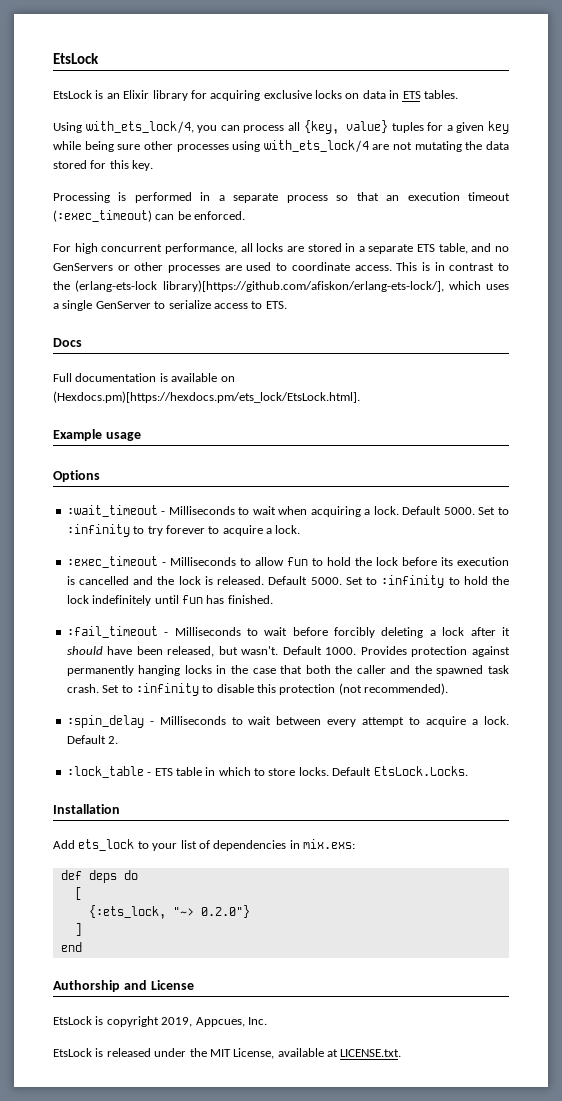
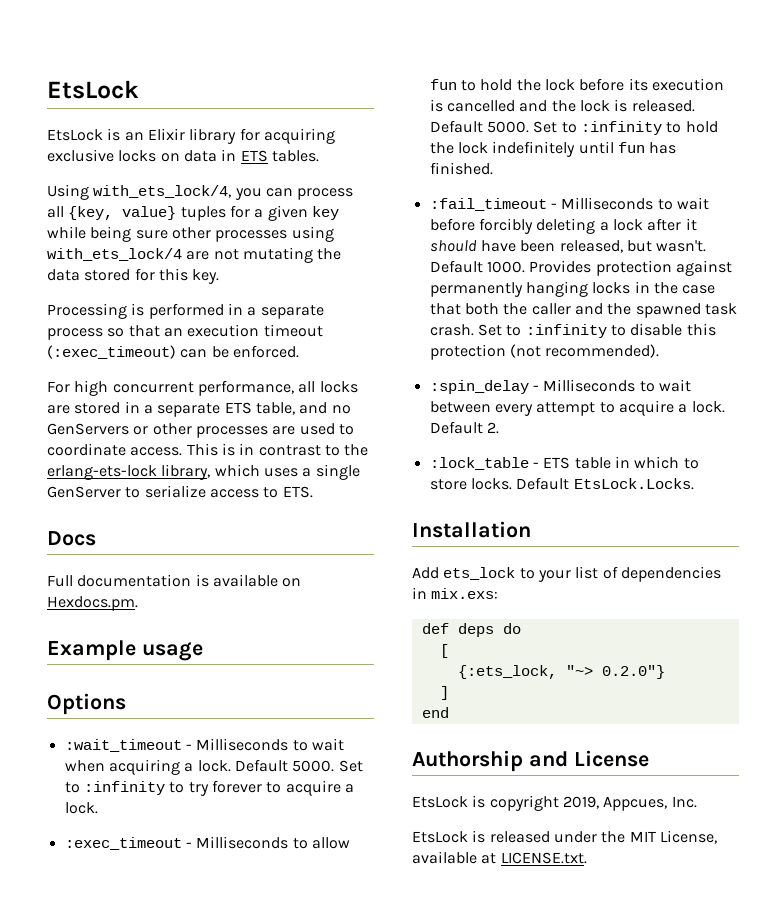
- This is in contrast to the (erlang-ets-lock library)[https://github.com/afiskon/erlang-ets-lock/], which uses a single GenServer to serialize access to ETS.
+ This is in contrast to the erlang-ets-lock library, which uses a single GenServer to serialize access to ETS.
- Full documentation is available on (Hexdocs.pm)[https://hexdocs.pm/ets_lock/EtsLock.html].
+ Full documentation is available on Hexdocs.pm.

